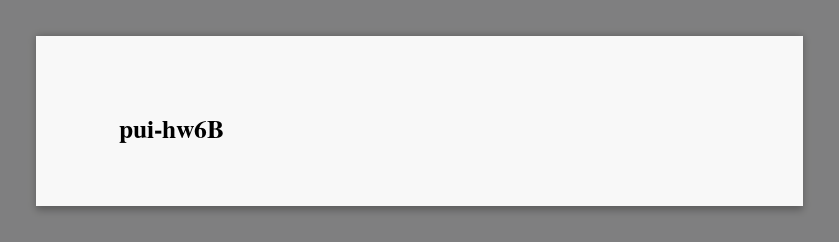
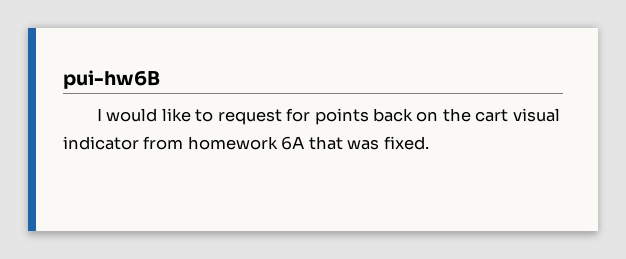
+ I would like to request for points back on the cart visual indicator from homework 6A that was fixed.

